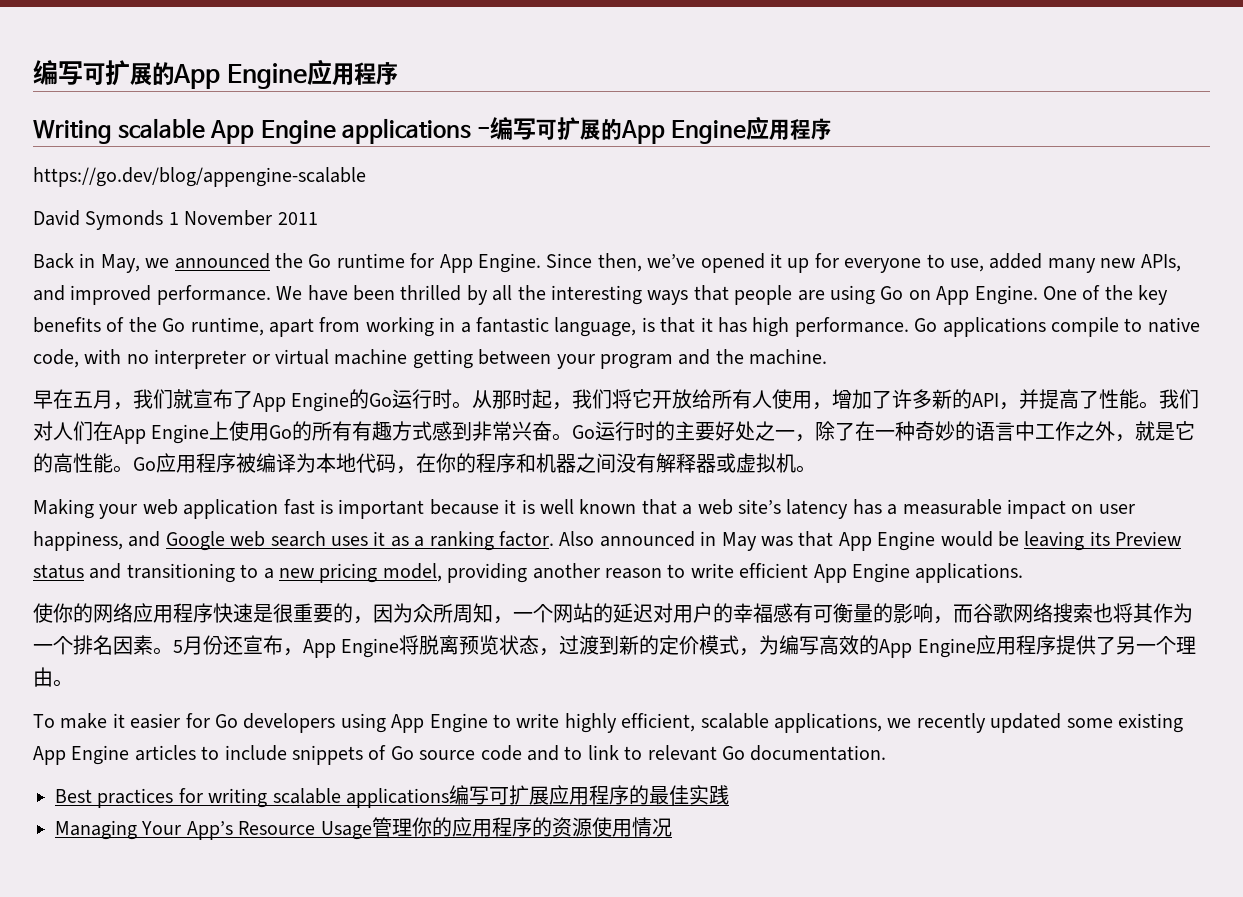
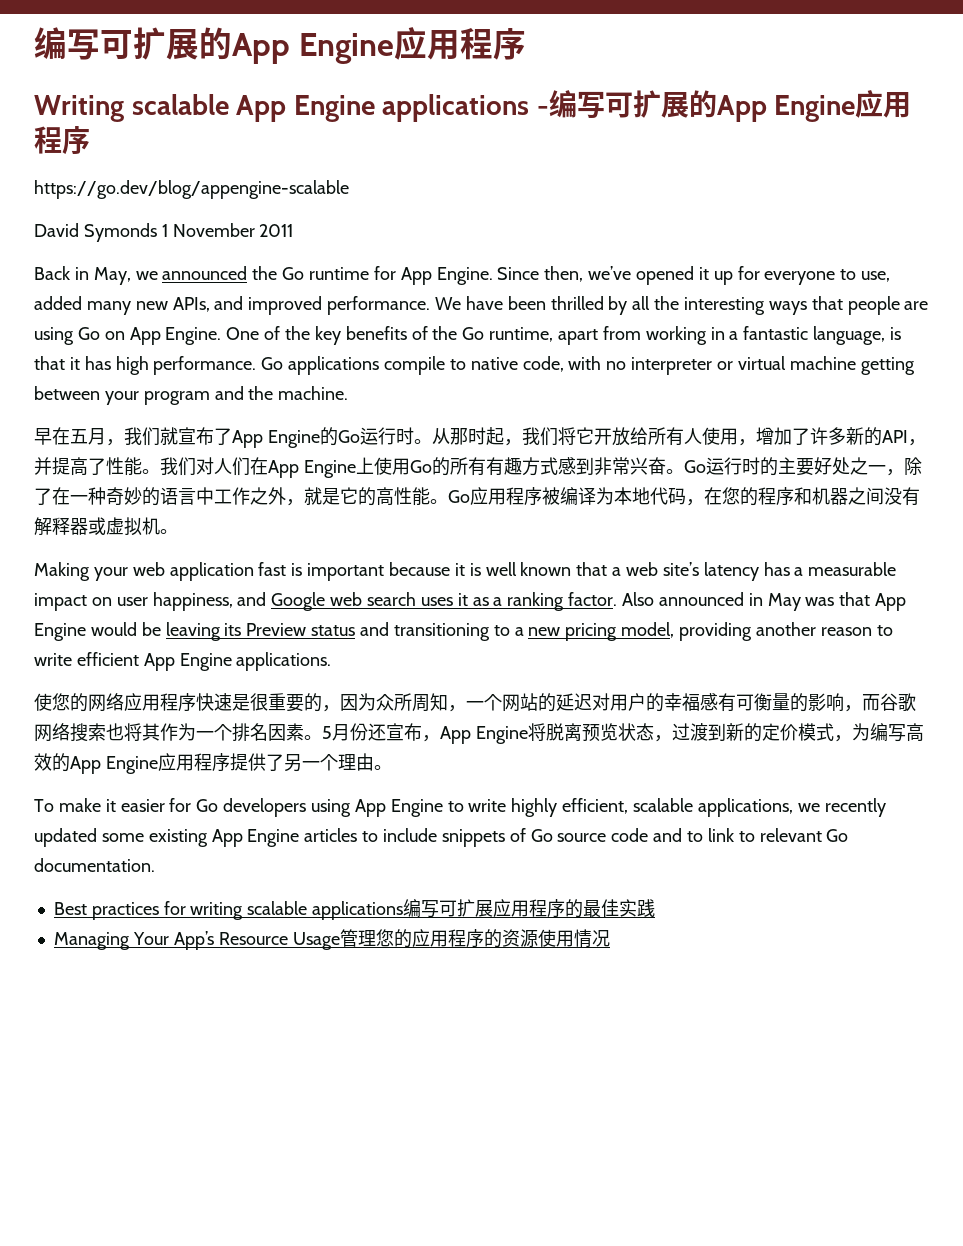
- Go应用程序被编译为本地代码，在你的程序和机器之间没有解释器或虚拟机。
+ Go应用程序被编译为本地代码，在您的程序和机器之间没有解释器或虚拟机。
- 使你的网络应用程序快速是很重要的，因为众所周知，一个网站的延迟对用户的幸福感有可衡量的影响，而谷歌网络搜索也将其作为一个排名因素。
+ 使您的网络应用程序快速是很重要的，因为众所周知，一个网站的延迟对用户的幸福感有可衡量的影响，而谷歌网络搜索也将其作为一个排名因素。
- Managing Your App’s Resource Usage管理你的应用程序的资源使用情况
+ Managing Your App’s Resource Usage管理您的应用程序的资源使用情况

